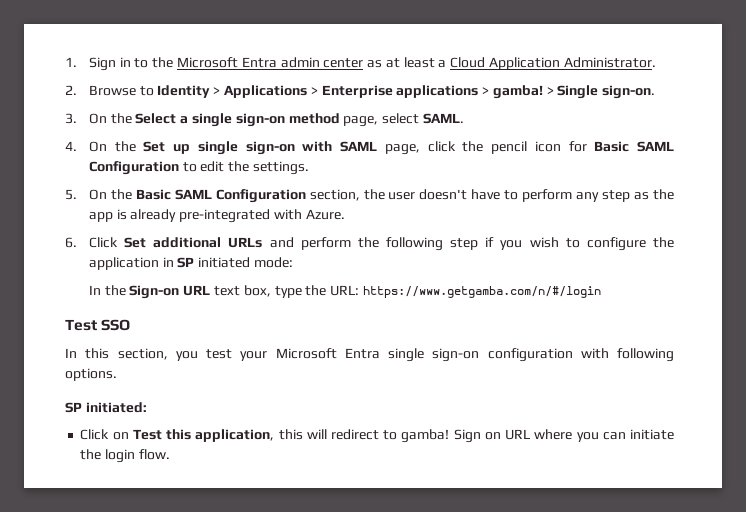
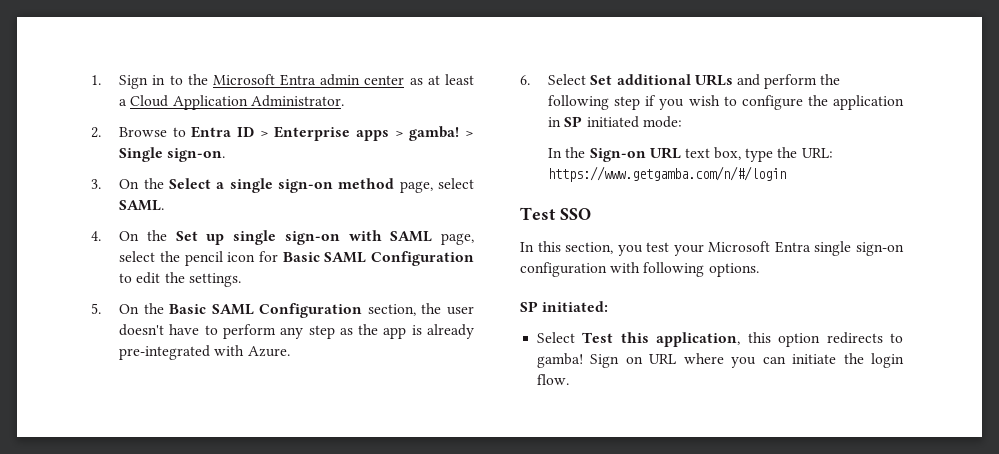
- 2. Browse to Identity > Applications > Enterprise applications > gamba!
+ 2. Browse to Entra ID > Enterprise apps > gamba!
- 4. On the Set up single sign-on with SAML page, click the pencil icon for Basic SAML Configuration to edit the settings.
+ 4. On the Set up single sign-on with SAML page, select the pencil icon for Basic SAML Configuration to edit the settings.
- 6. Click Set additional URLs and perform the following step if you wish to configure the application in SP initiated mode:
+ 6. Select Set additional URLs and perform the following step if you wish to configure the application in SP initiated mode:
- Click on Test this application, this will redirect to gamba!
+ Select Test this application, this option redirects to gamba!

